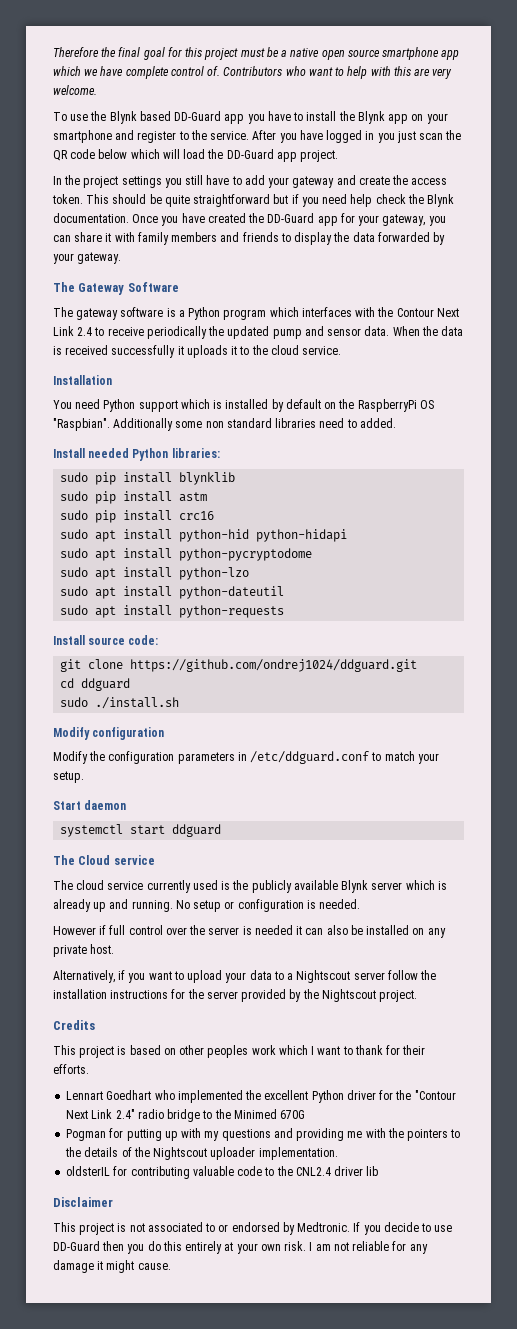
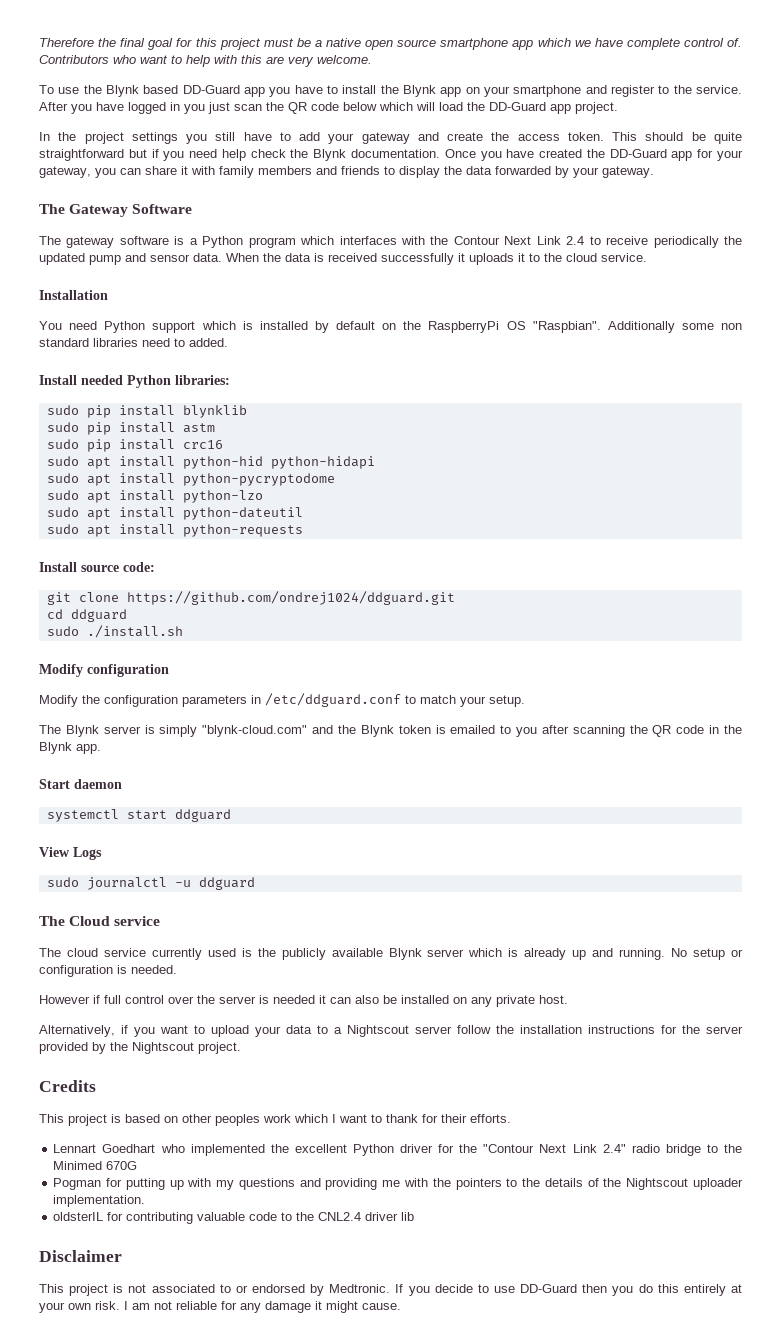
+ The Blynk server is simply "blynk-cloud.com" and the Blynk token is emailed to you after scanning the QR code in the Blynk app.
+ View Logs
+ sudo journalctl -u ddguard

